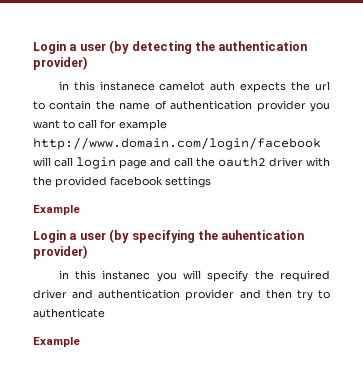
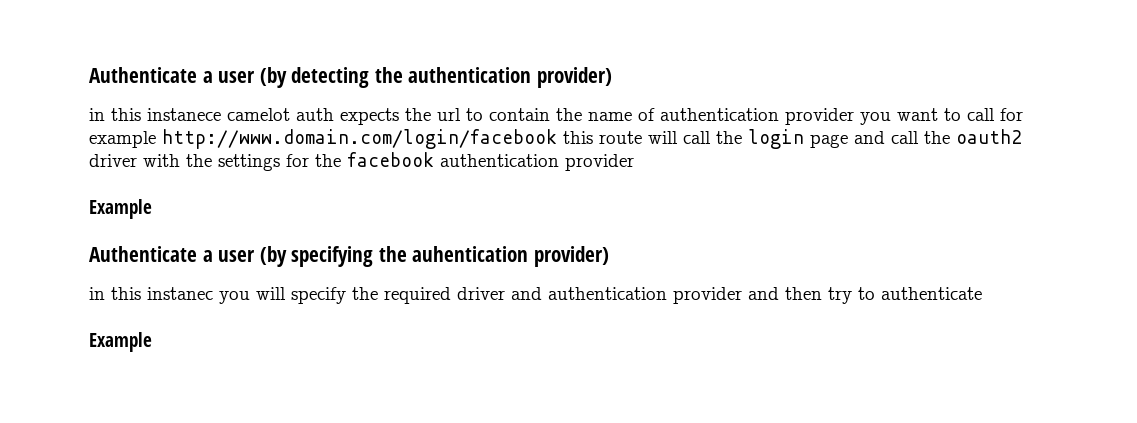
- Login a user (by detecting the authentication provider)
+ Authenticate a user (by detecting the authentication provider)
- in this instanece camelot auth expects the url to contain the name of authentication provider you want to call for example http://www.domain.com/login/facebook will call login page and call the oauth2 driver with the provided facebook settings
+ in this instanece camelot auth expects the url to contain the name of authentication provider you want to call for example http://www.domain.com/login/facebook this route will call the login page and call the oauth2 driver with the settings for the facebook authentication provider
- Login a user (by specifying the auhentication provider)
+ Authenticate a user (by specifying the auhentication provider)

